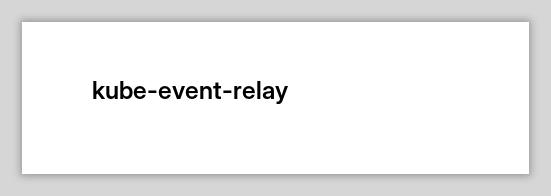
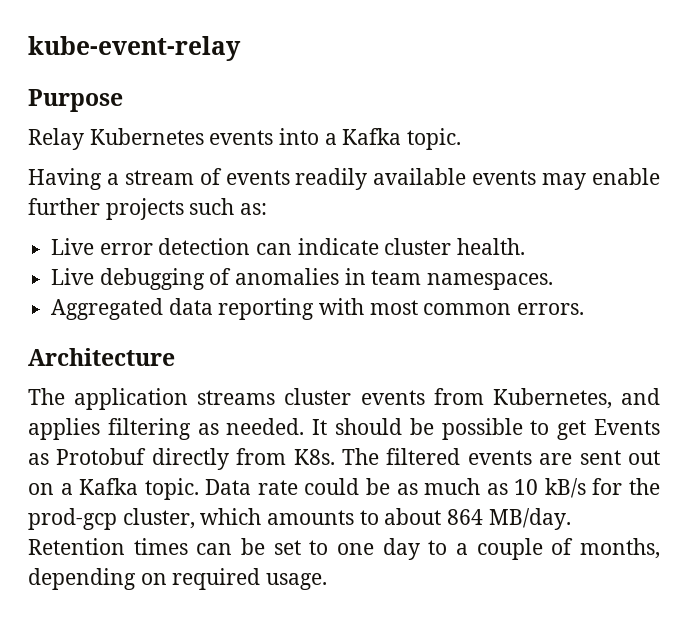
+ Purpose
+ Relay Kubernetes events into a Kafka topic.
+ Having a stream of events readily available events may enable further projects such as:
+ Live error detection can indicate cluster health.
+ Live debugging of anomalies in team namespaces.
+ Aggregated data reporting with most common errors.
+ Architecture
+ The application streams cluster events from Kubernetes, and applies filtering as needed. It should be possible to get Events as Protobuf directly from K8s. The filtered events are sent out on a Kafka topic. Data rate could be as much as 10 kB/s for the prod-gcp cluster, which amounts to about 864 MB/day. Retention times can be set to one day to a couple of months, depending on required usage.

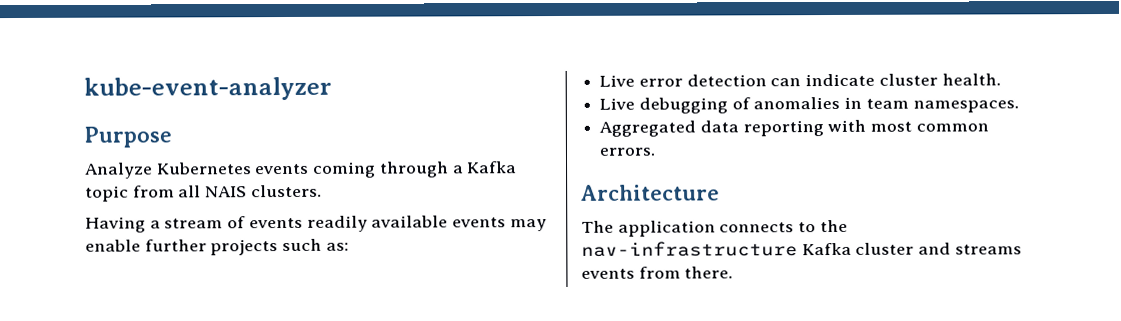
- kube-event-relay
+ kube-event-analyzer
- Relay Kubernetes events into a Kafka topic.
+ Analyze Kubernetes events coming through a Kafka topic from all NAIS clusters.
- The application streams cluster events from Kubernetes, and applies filtering as needed. It should be possible to get Events as Protobuf directly from K8s. The filtered events are sent out on a Kafka topic. Data rate could be as much as 10 kB/s for the prod-gcp cluster, which amounts to about 864 MB/day. Retention times can be set to one day to a couple of months, depending on required usage.
+ The application connects to the nav-infrastructure Kafka cluster and streams events from there.

